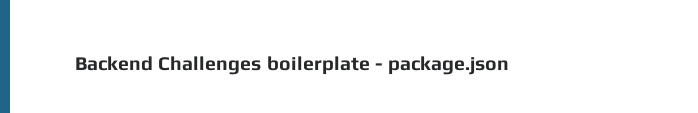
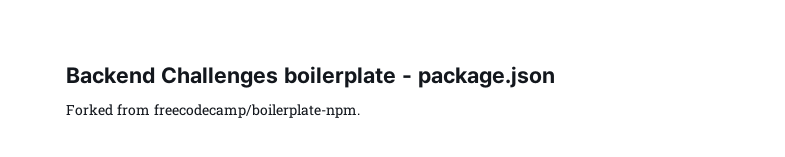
+ Forked from freecodecamp/boilerplate-npm.

